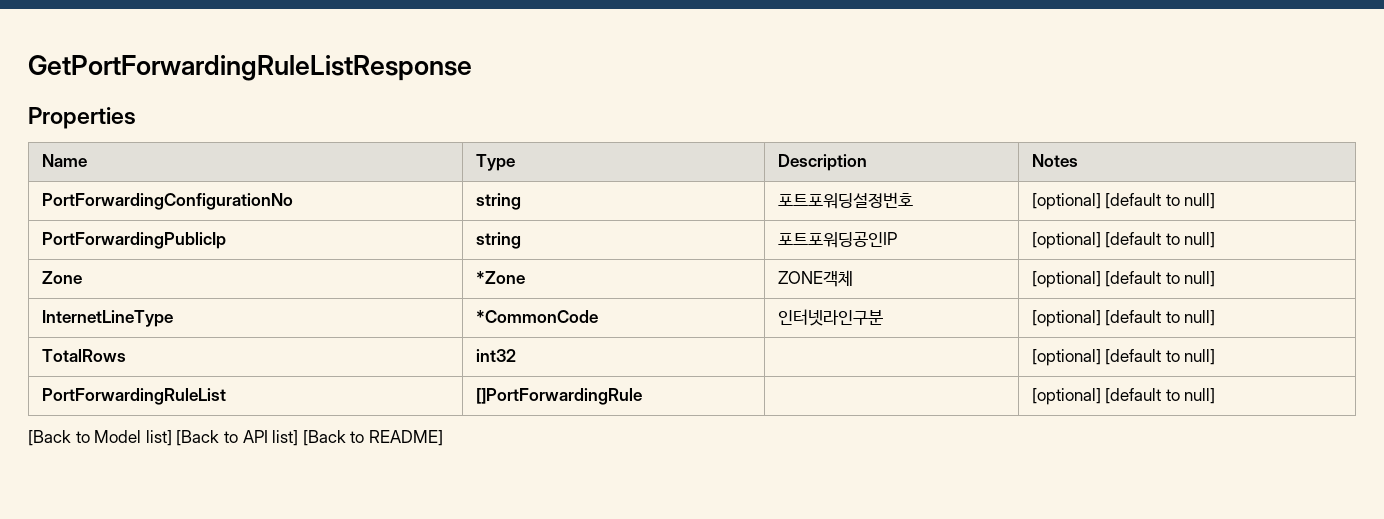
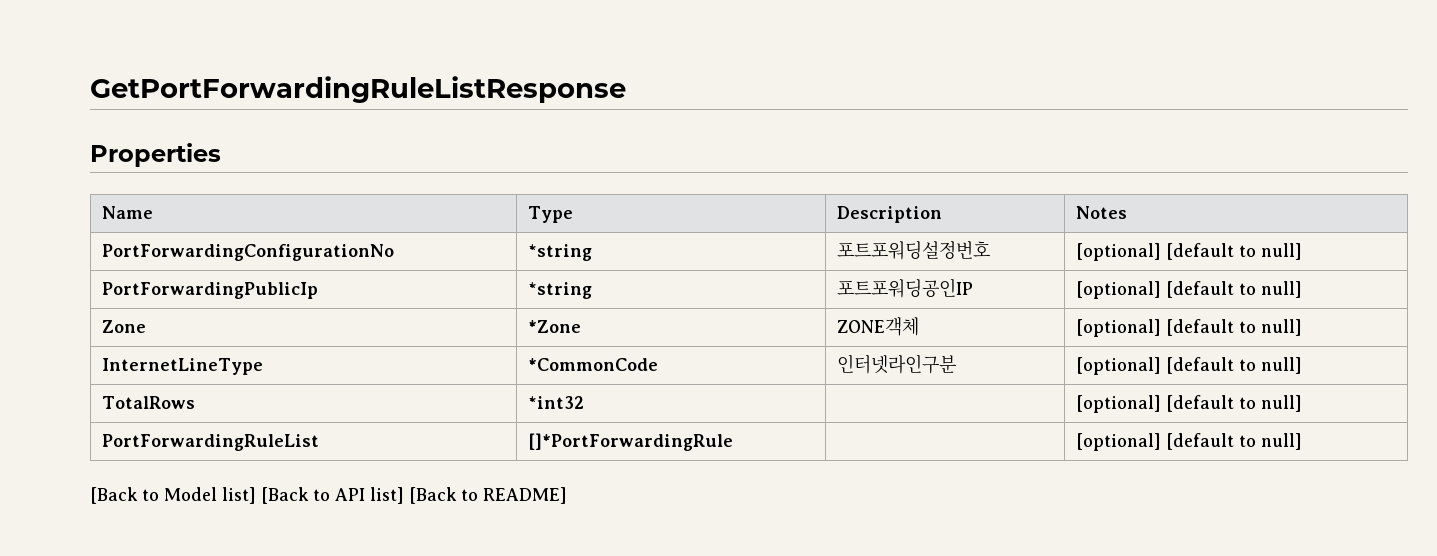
- PortForwardingConfigurationNo | string | 포트포워딩설정번호 | [optional] [default to null]
+ PortForwardingConfigurationNo | *string | 포트포워딩설정번호 | [optional] [default to null]
- PortForwardingPublicIp | string | 포트포워딩공인IP | [optional] [default to null]
+ PortForwardingPublicIp | *string | 포트포워딩공인IP | [optional] [default to null]
- TotalRows | int32 | | [optional] [default to null]
+ TotalRows | *int32 | | [optional] [default to null]
- PortForwardingRuleList | []PortForwardingRule | | [optional] [default to null]
+ PortForwardingRuleList | []*PortForwardingRule | | [optional] [default to null]

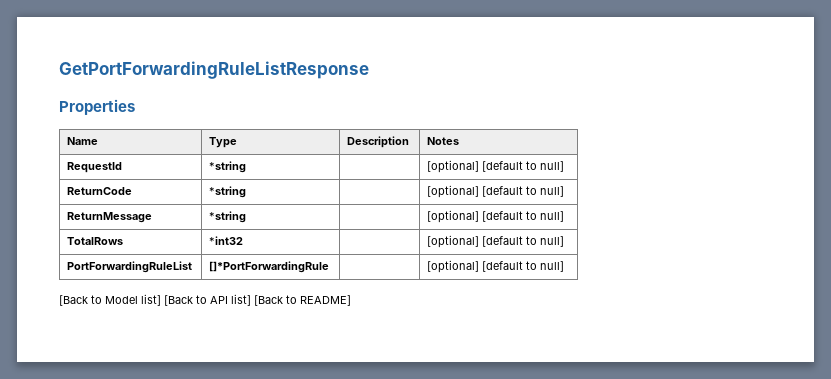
- PortForwardingConfigurationNo | *string | 포트포워딩설정번호 | [optional] [default to null]
- PortForwardingPublicIp | *string | 포트포워딩공인IP | [optional] [default to null]
- Zone | *Zone | ZONE객체 | [optional] [default to null]
- InternetLineType | *CommonCode | 인터넷라인구분 | [optional] [default to null]
+ RequestId | *string | | [optional] [default to null]
+ ReturnCode | *string | | [optional] [default to null]
+ ReturnMessage | *string | | [optional] [default to null]

